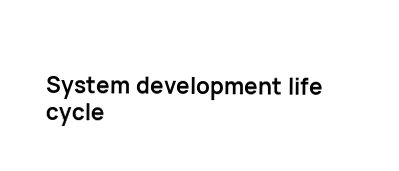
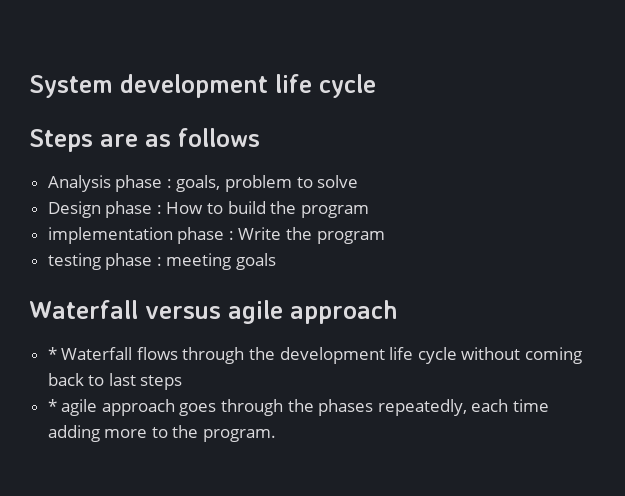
+ Steps are as follows
+ Analysis phase : goals, problem to solve
+ Design phase : How to build the program
+ implementation phase : Write the program
+ testing phase : meeting goals
+ Waterfall versus agile approach
+ * Waterfall flows through the development life cycle without coming back to last steps
+ * agile approach goes through the phases repeatedly, each time adding more to the program.

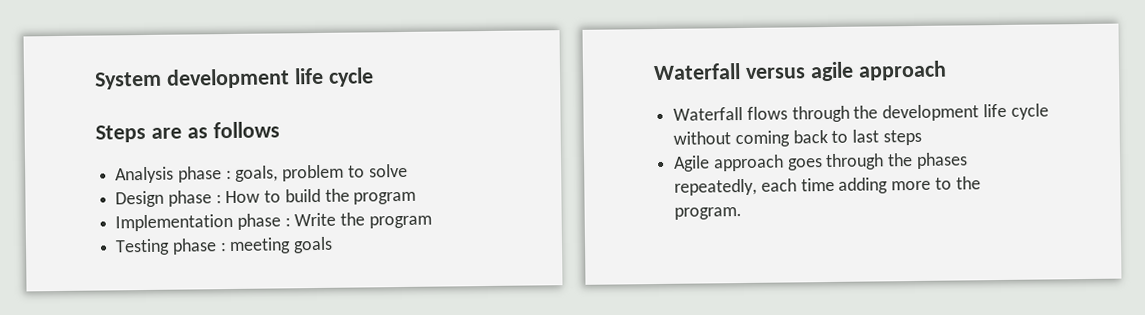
- implementation phase : Write the program
+ Implementation phase : Write the program
- testing phase : meeting goals
+ Testing phase : meeting goals
- * Waterfall flows through the development life cycle without coming back to last steps
+ Waterfall flows through the development life cycle without coming back to last steps
- * agile approach goes through the phases repeatedly, each time adding more to the program.
+ Agile approach goes through the phases repeatedly, each time adding more to the program.

